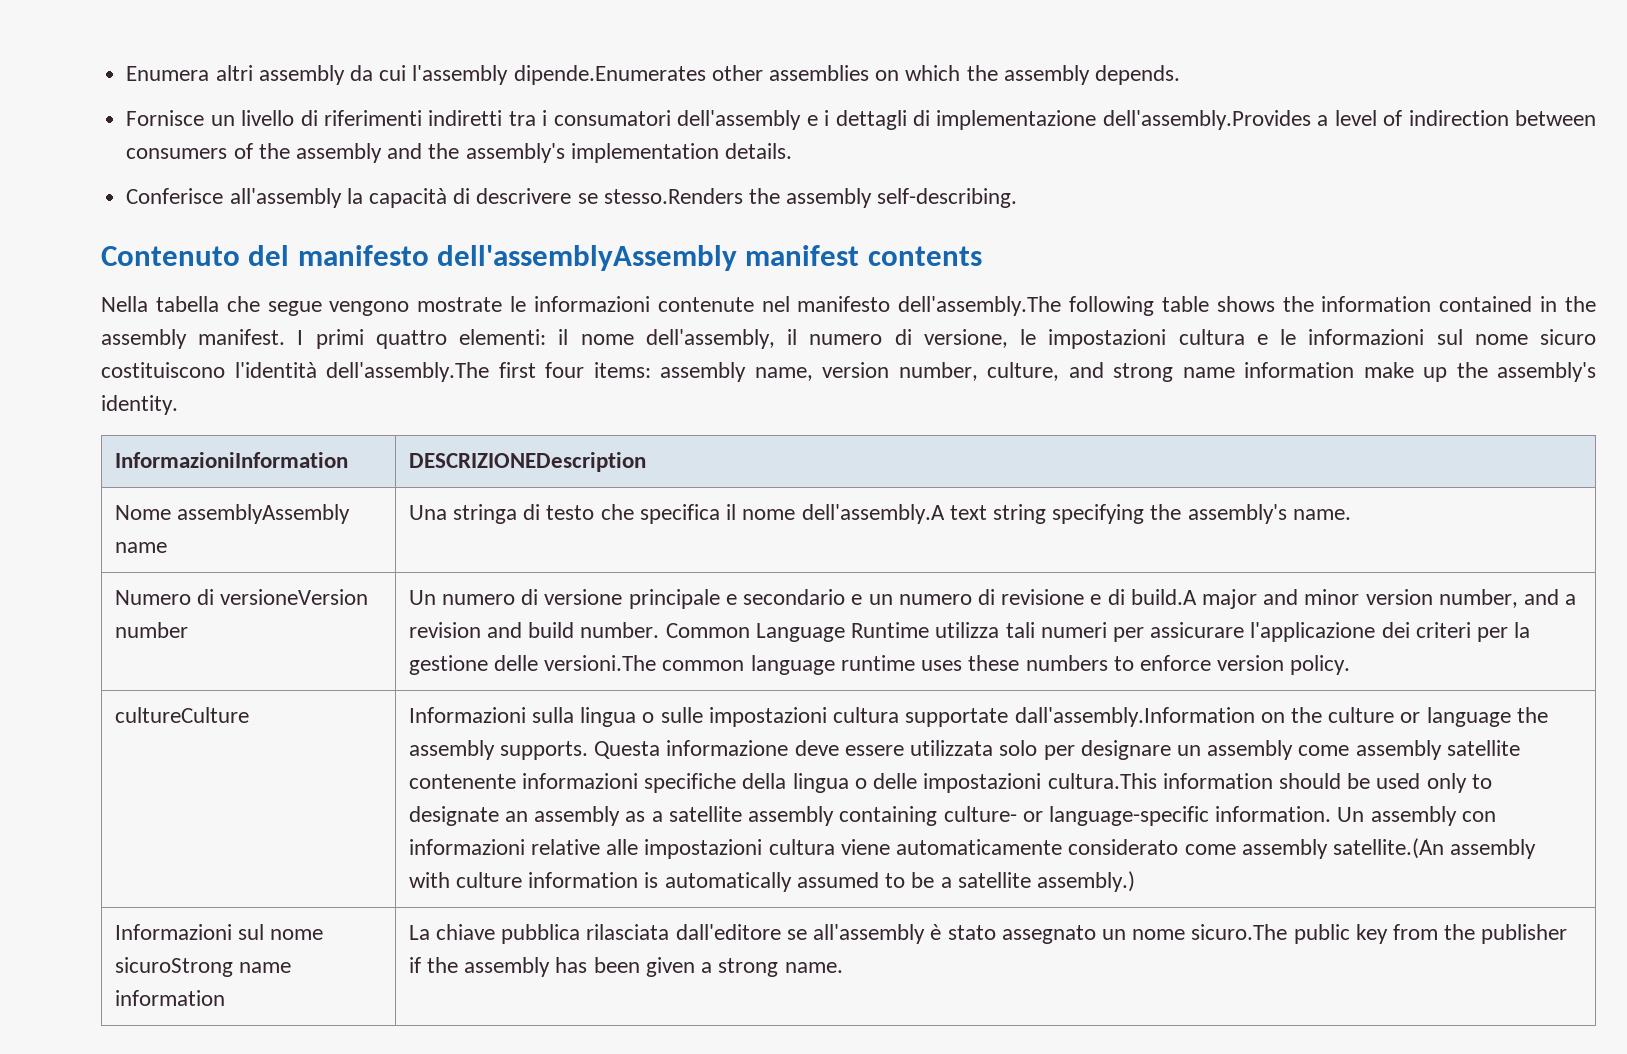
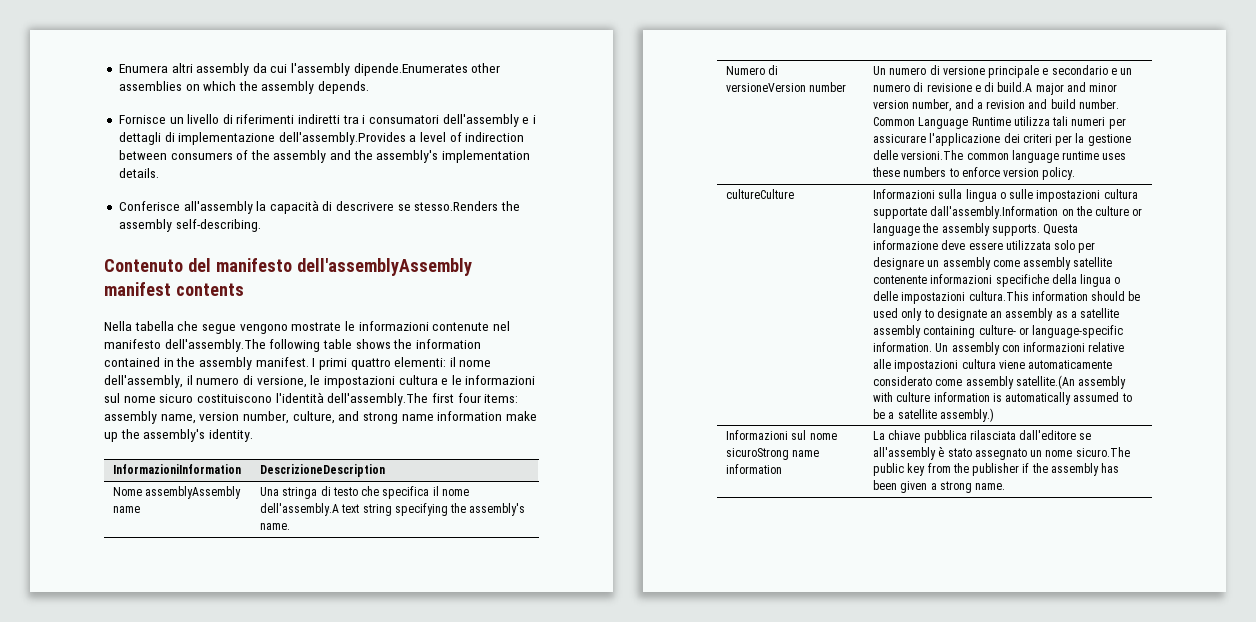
- InformazioniInformation | DESCRIZIONEDescription
+ InformazioniInformation | DescrizioneDescription

